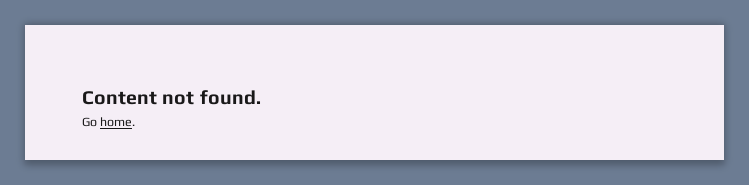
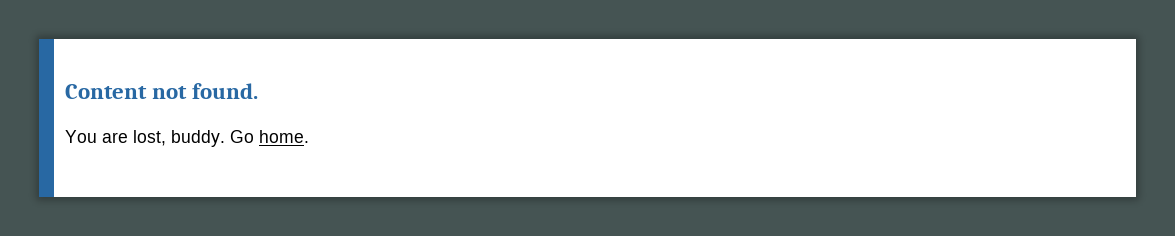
+ You are lost, buddy.

